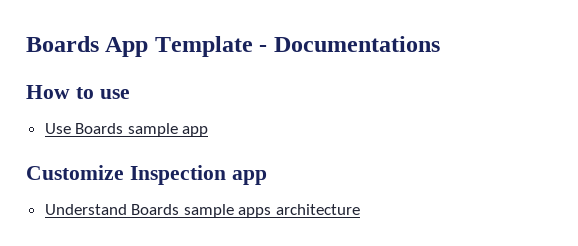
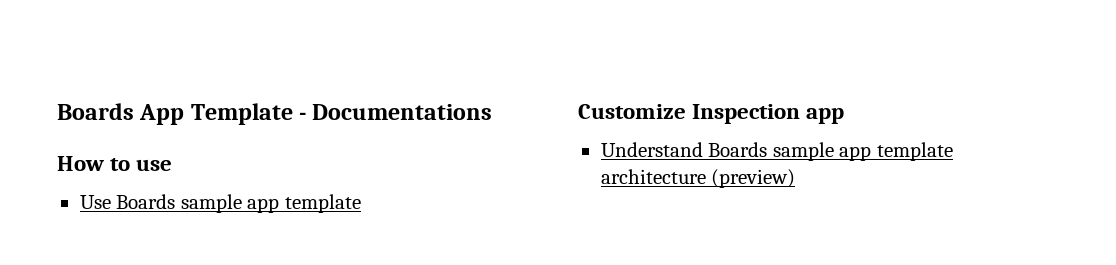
- Use Boards sample app
+ Use Boards sample app template
- Understand Boards sample apps architecture
+ Understand Boards sample app template architecture (preview)

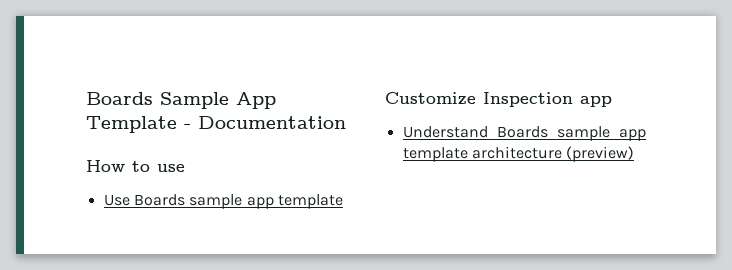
- Boards App Template - Documentations
+ Boards Sample App Template - Documentation

